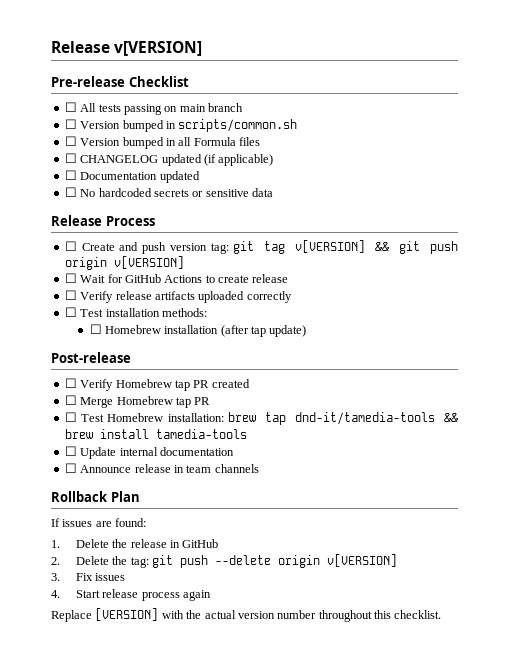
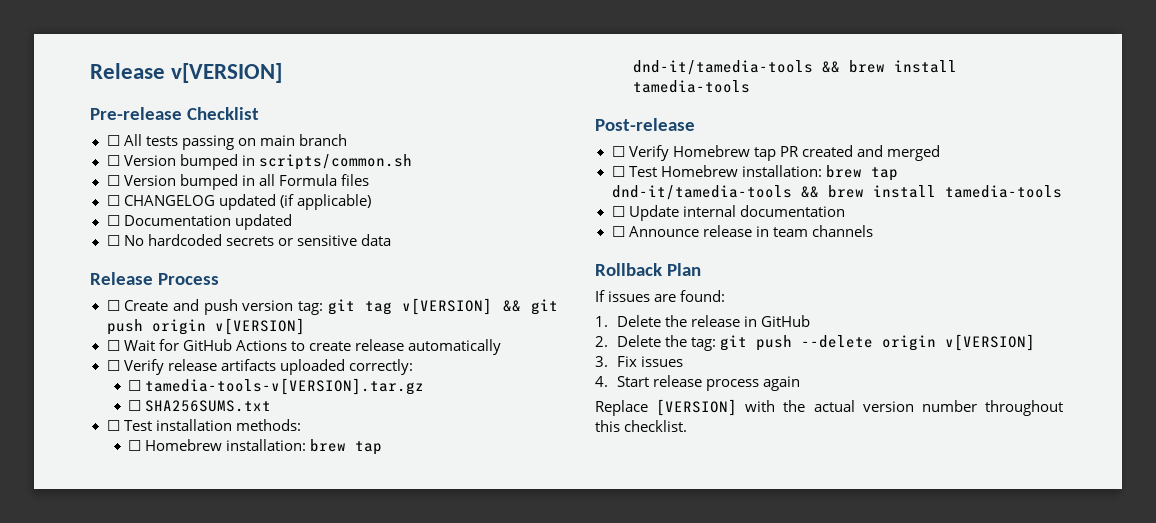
- ☐ Wait for GitHub Actions to create release
+ ☐ Wait for GitHub Actions to create release automatically
- ☐ Verify release artifacts uploaded correctly
+ ☐ Verify release artifacts uploaded correctly:
+ ☐ tamedia-tools-v[VERSION].tar.gz
+ ☐ SHA256SUMS.txt
- ☐ Homebrew installation (after tap update)
+ ☐ Homebrew installation: brew tap dnd-it/tamedia-tools && brew install tamedia-tools
- ☐ Verify Homebrew tap PR created
- ☐ Merge Homebrew tap PR
+ ☐ Verify Homebrew tap PR created and merged

